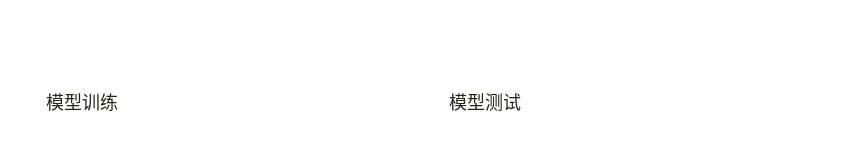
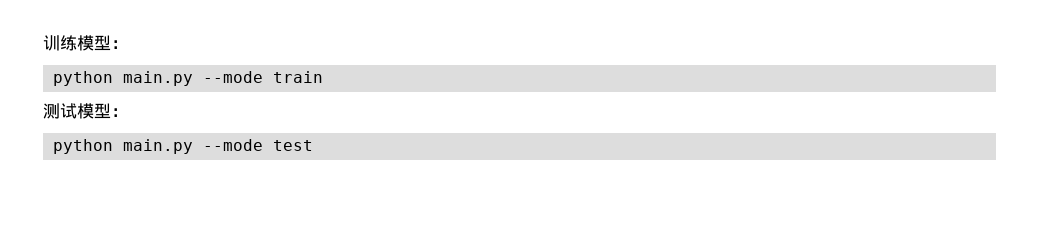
- 模型训练
- 模型测试
+ 训练模型：
+ python main.py --mode train
+ 测试模型：
+ python main.py --mode test

